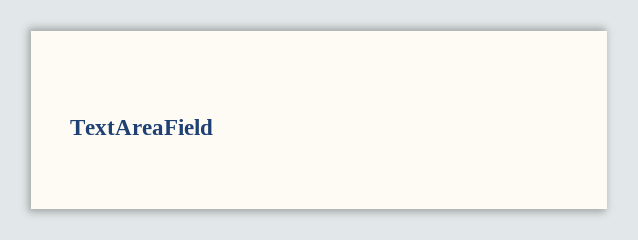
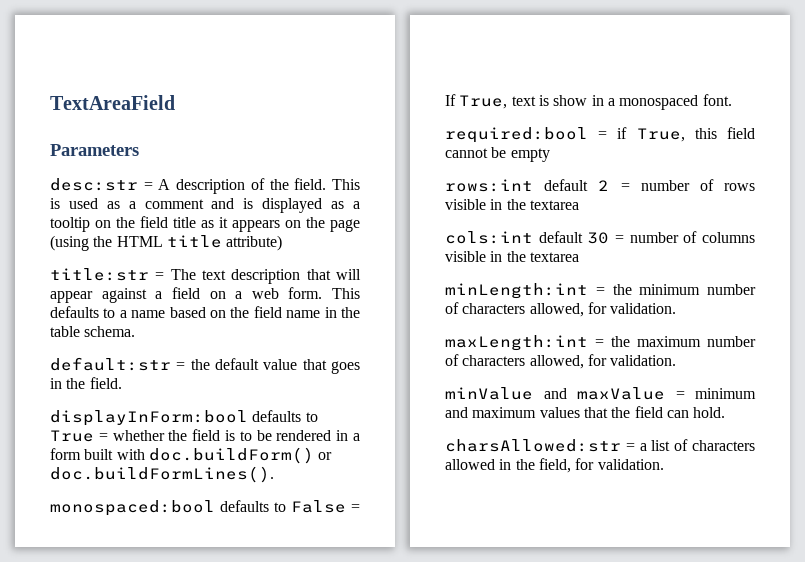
+ Parameters
+ desc:str = A description of the field. This is used as a comment and is displayed as a tooltip on the field title as it appears on the page (using the HTML title attribute)
+ title:str = The text description that will appear against a field on a web form. This defaults to a name based on the field name in the table schema.
+ default:str = the default value that goes in the field.
+ displayInForm:bool defaults to True = whether the field is to be rendered in a form built with doc.buildForm() or doc.buildFormLines().
+ monospaced:bool defaults to False = If True, text is show in a monospaced font.
+ required:bool = if True, this field cannot be empty
+ rows:int default 2 = number of rows visible in the textarea
+ cols:int default 30 = number of columns visible in the textarea
+ minLength:int = the minimum number of characters allowed, for validation.
+ maxLength:int = the maximum number of characters allowed, for validation.
+ minValue and maxValue = minimum and maximum values that the field can hold.
+ charsAllowed:str = a list of characters allowed in the field, for validation.

